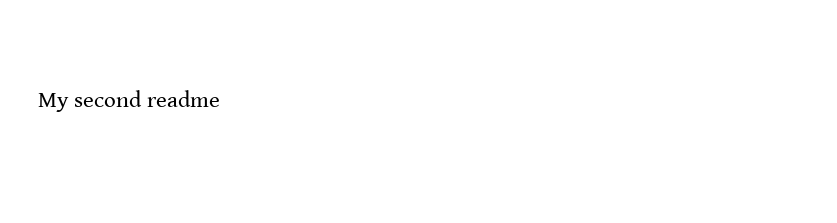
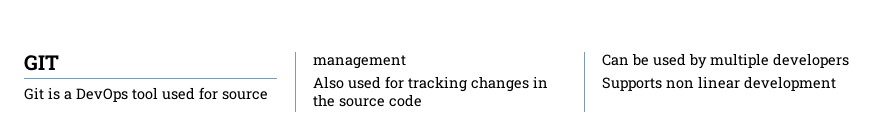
- My second readme
+ GIT
+ Git is a DevOps tool used for source management
+ Also used for tracking changes in the source code
+ Can be used by multiple developers
+ Supports non linear development

